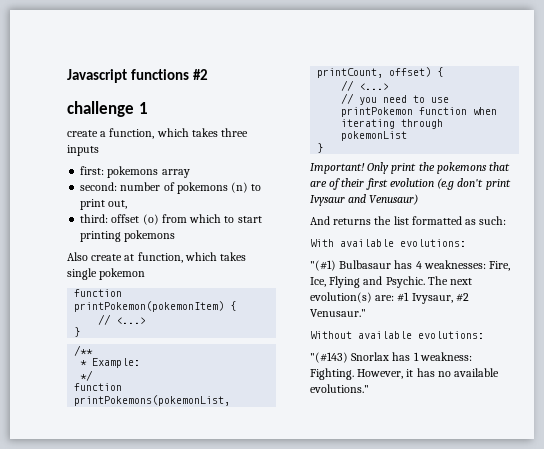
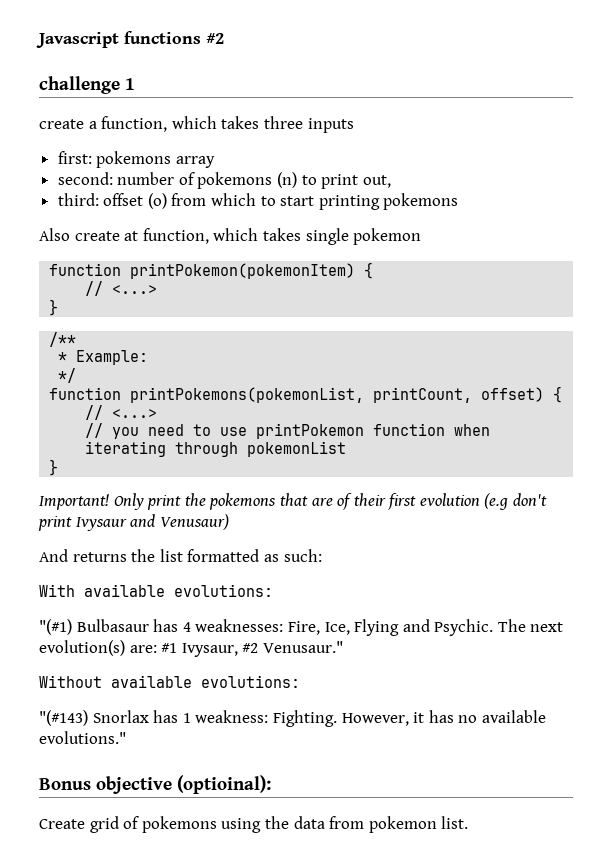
+ Bonus objective (optioinal):
+ Create grid of pokemons using the data from pokemon list.

